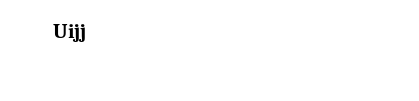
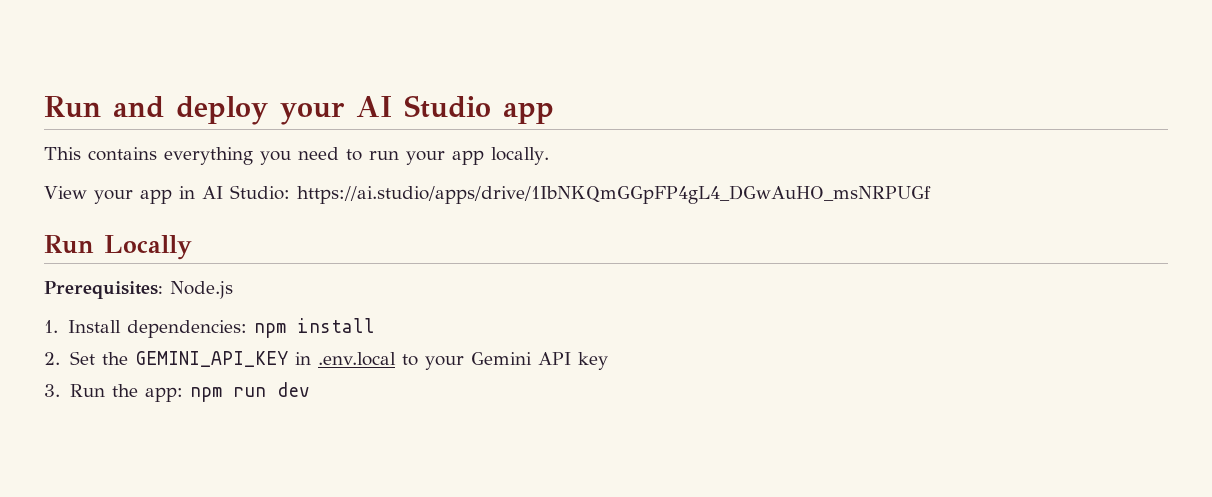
- Uijj
+ Run and deploy your AI Studio app
+ This contains everything you need to run your app locally.
+ View your app in AI Studio: https://ai.studio/apps/drive/1IbNKQmGGpFP4gL4_DGwAuHO_msNRPUGf
+ Run Locally
+ Prerequisites: Node.js
+ 1. Install dependencies: npm install
+ 2. Set the GEMINI_API_KEY in .env.local to your Gemini API key
+ 3. Run the app: npm run dev

